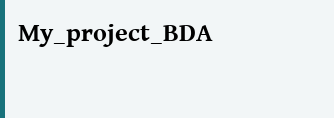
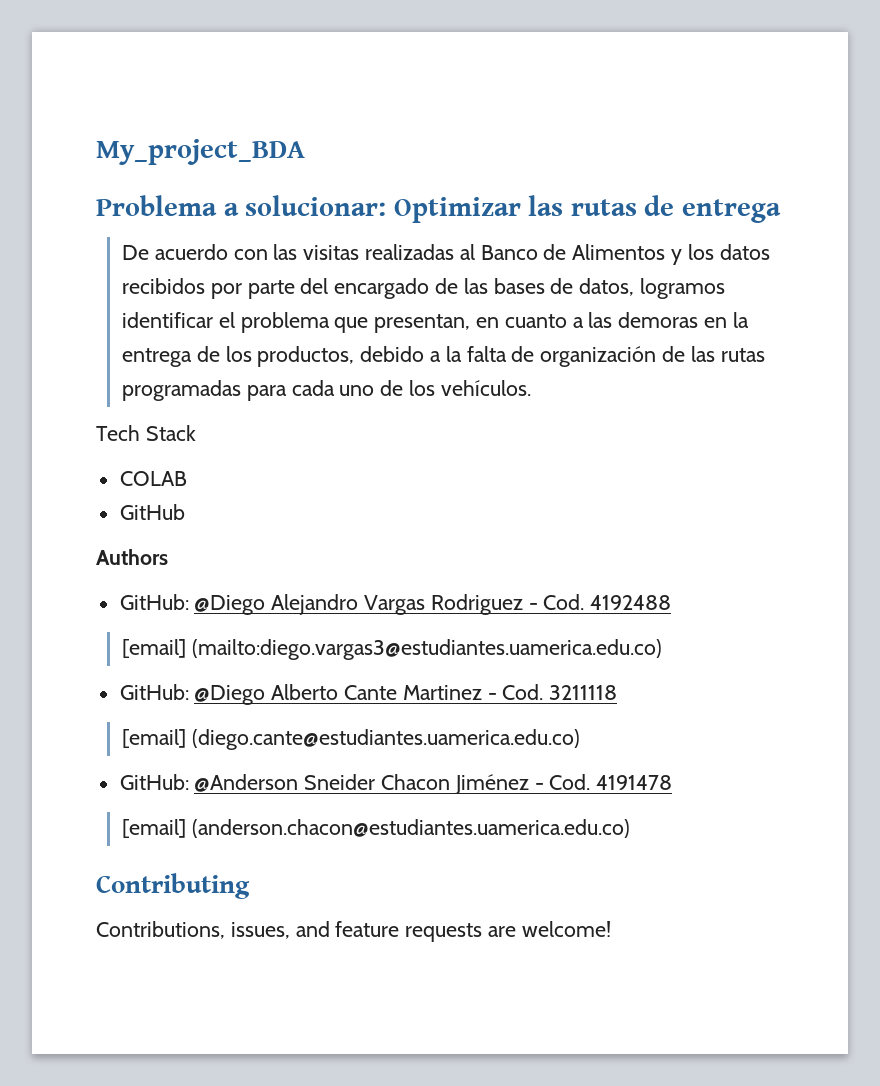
+ Problema a solucionar: Optimizar las rutas de entrega
+ De acuerdo con las visitas realizadas al Banco de Alimentos y los datos recibidos por parte del encargado de las bases de datos, logramos identificar el problema que presentan, en cuanto a las demoras en la entrega de los productos, debido a la falta de organización de las rutas programadas para cada uno de los vehículos.
+ Tech Stack
+ COLAB
+ GitHub
+ Authors
+ GitHub: @Diego Alejandro Vargas Rodriguez - Cod. 4192488
+ [email] (mailto:diego.vargas3@estudiantes.uamerica.edu.co)
+ GitHub: @Diego Alberto Cante Martinez - Cod. 3211118
+ [email] (diego.cante@estudiantes.uamerica.edu.co)
+ GitHub: @Anderson Sneider Chacon Jiménez - Cod. 4191478
+ [email] (anderson.chacon@estudiantes.uamerica.edu.co)
+ Contributing
+ Contributions, issues, and feature requests are welcome!

